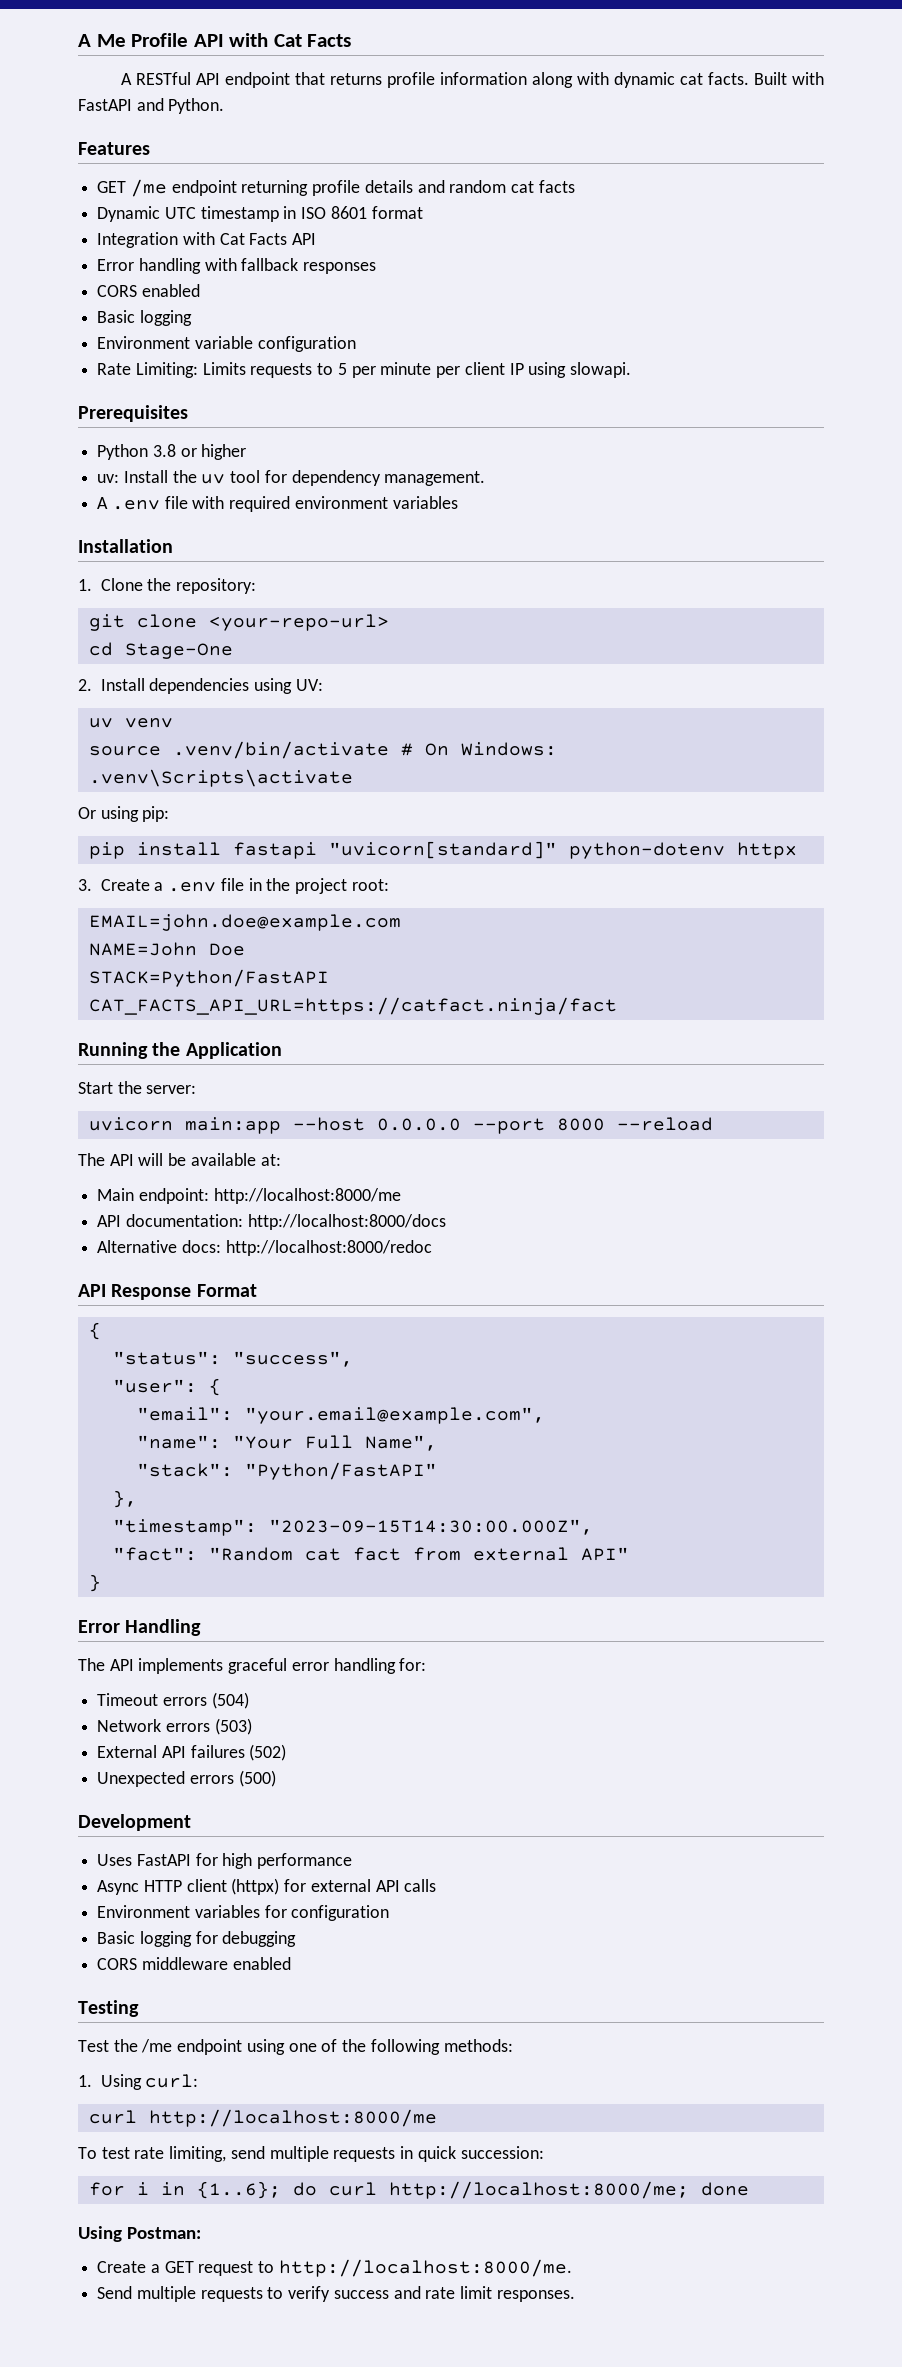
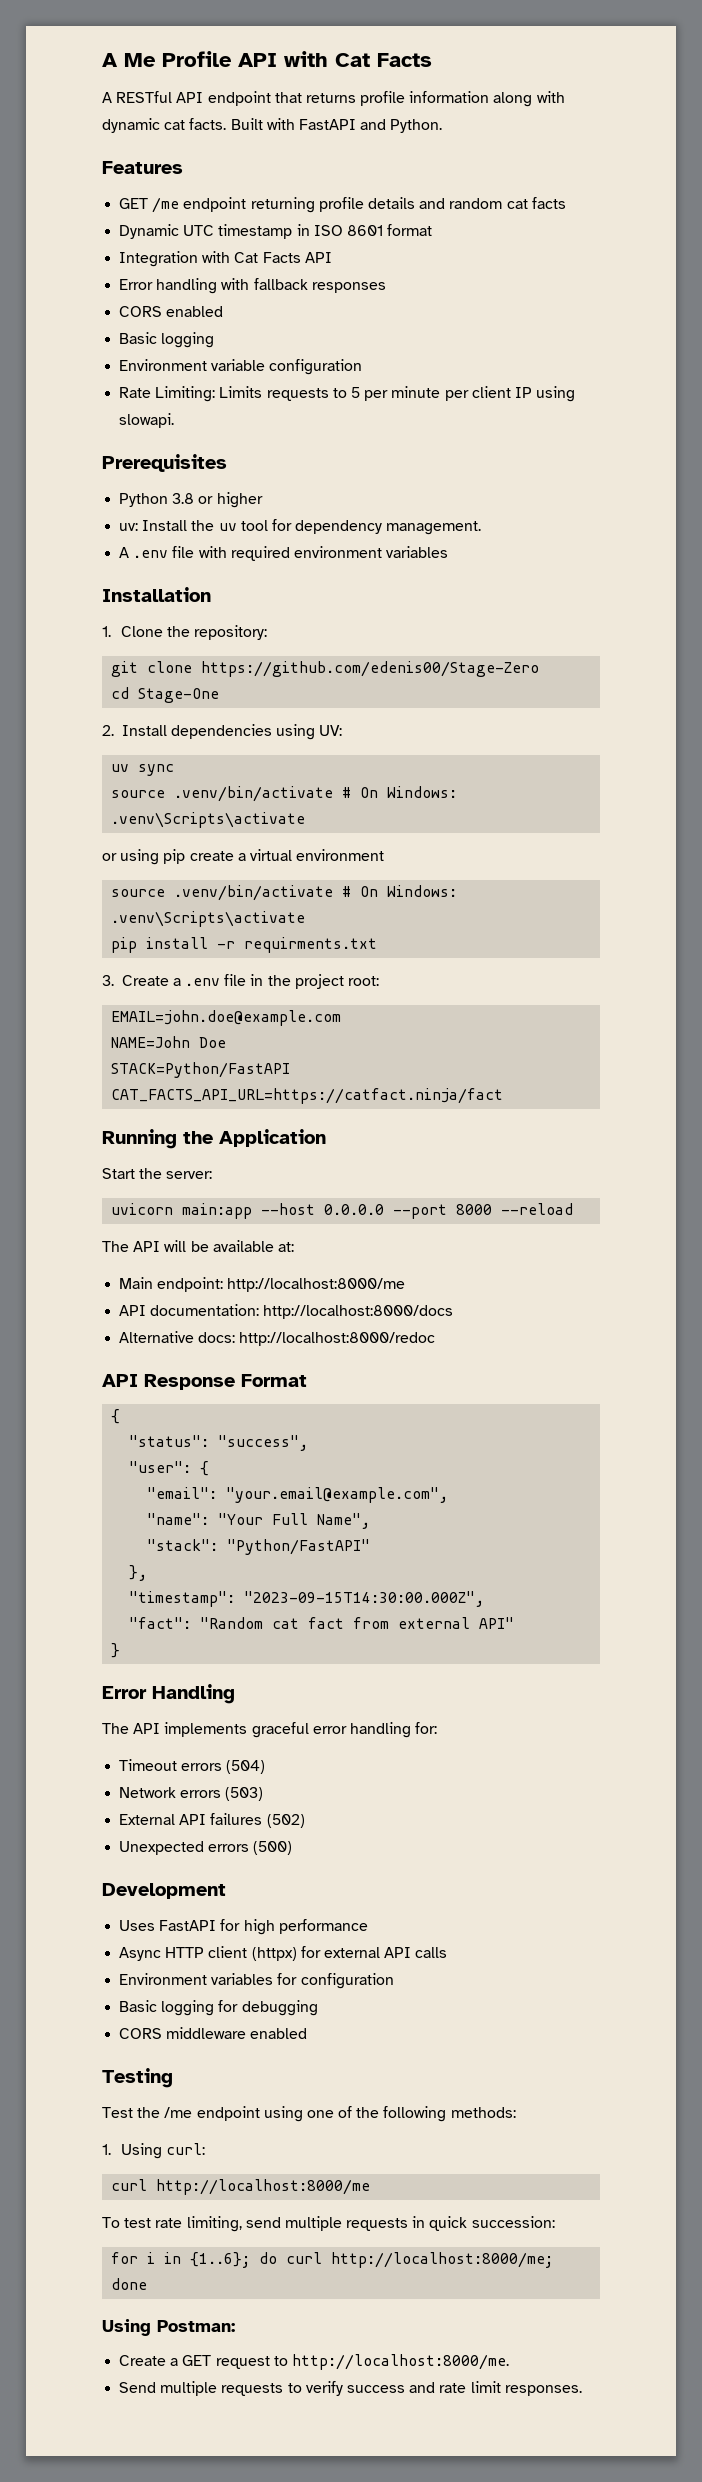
- git clone <your-repo-url>
+ git clone https://github.com/edenis00/Stage-Zero
- uv venv
+ uv sync
  source .venv/bin/activate # On Windows: .venv\Scripts\activate
- Or using pip:
- pip install fastapi "uvicorn[standard]" python-dotenv httpx
+ or using pip create a virtual environment
+ source .venv/bin/activate # On Windows: .venv\Scripts\activate
+ pip install -r requirments.txt

